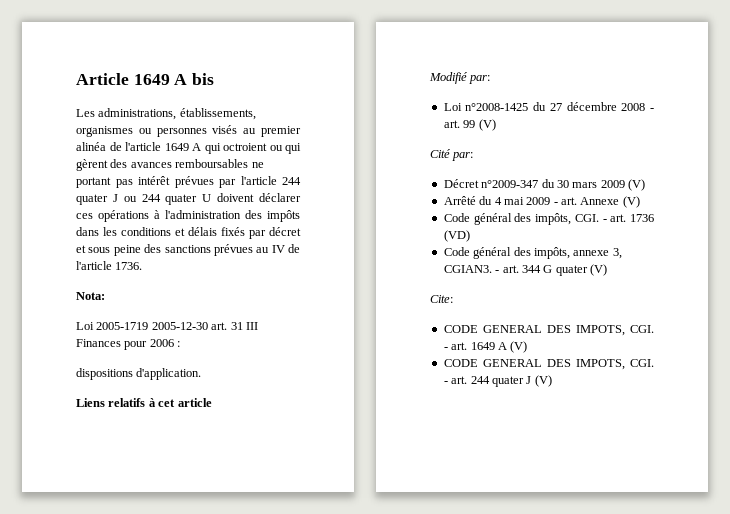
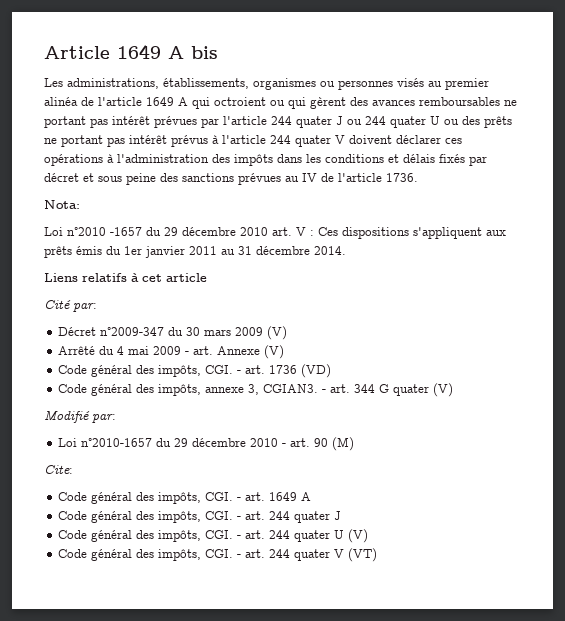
- Les administrations, établissements, organismes ou personnes visés au premier alinéa de l'article 1649 A qui octroient ou qui gèrent des avances remboursables ne portant pas intérêt prévues par l'article 244 quater J ou 244 quater U doivent déclarer ces opérations à l'administration des impôts dans les conditions et délais fixés par décret et sous peine des sanctions prévues au IV de l'article 1736.
+ Les administrations, établissements, organismes ou personnes visés au premier alinéa de l'article 1649 A qui octroient ou qui gèrent des avances remboursables ne portant pas intérêt prévues par l'article 244 quater J ou 244 quater U ou des prêts ne portant pas intérêt prévus à l'article 244 quater V doivent déclarer ces opérations à l'administration des impôts dans les conditions et délais fixés par décret et sous peine des sanctions prévues au IV de l'article 1736.
- Loi 2005-1719 2005-12-30 art. 31 III Finances pour 2006 :
- dispositions d'application.
+ Loi n°2010 -1657 du 29 décembre 2010 art. V : Ces dispositions s'appliquent aux prêts émis du 1er janvier 2011 au 31 décembre 2014.
- Modifié par:
- Loi n°2008-1425 du 27 décembre 2008 - art. 99 (V)
+ Modifié par:
+ Loi n°2010-1657 du 29 décembre 2010 - art. 90 (M)
  Cite:
- CODE GENERAL DES IMPOTS, CGI. - art. 1649 A (V)
- CODE GENERAL DES IMPOTS, CGI. - art. 244 quater J (V)
+ Code général des impôts, CGI. - art. 1649 A
+ Code général des impôts, CGI. - art. 244 quater J
+ Code général des impôts, CGI. - art. 244 quater U (V)
+ Code général des impôts, CGI. - art. 244 quater V (VT)

